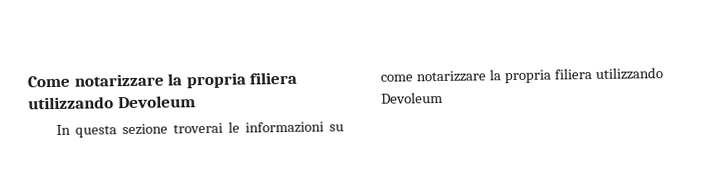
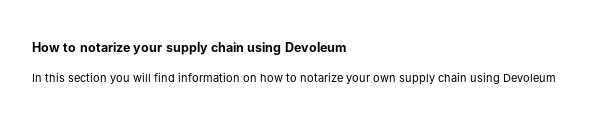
- Come notarizzare la propria filiera utilizzando Devoleum
- In questa sezione troverai le informazioni su come notarizzare la propria filiera utilizzando Devoleum
+ How to notarize your supply chain using Devoleum
+ In this section you will find information on how to notarize your own supply chain using Devoleum

